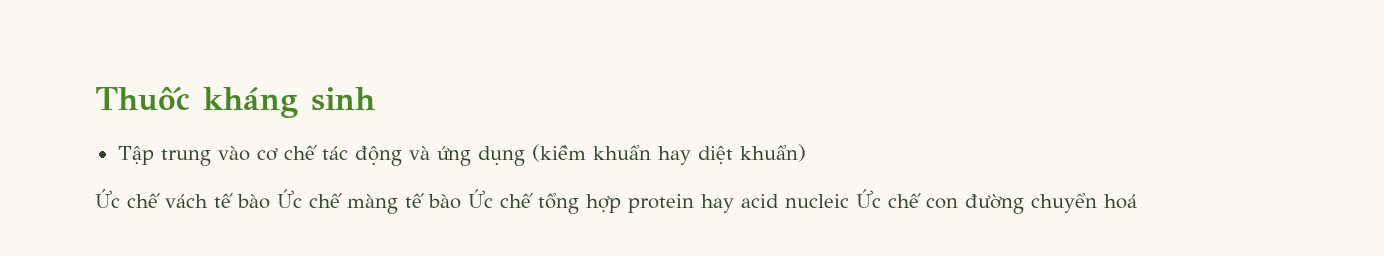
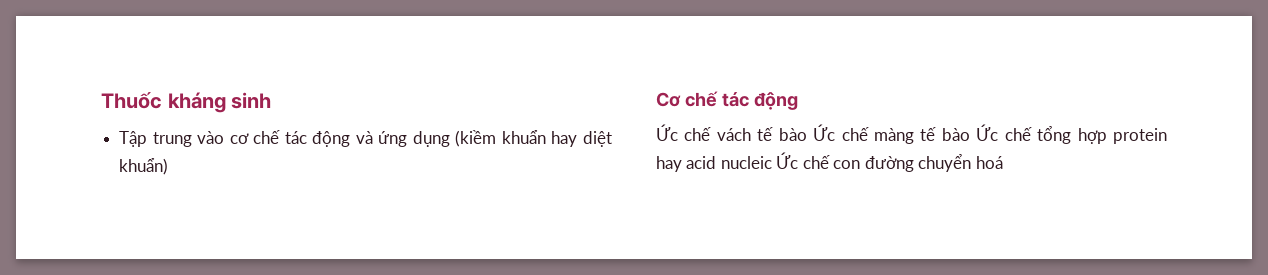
+ Cơ chế tác động

